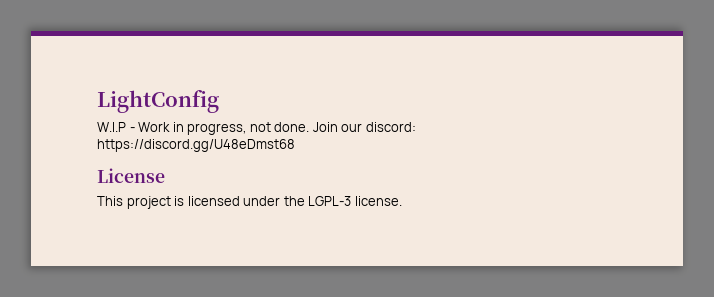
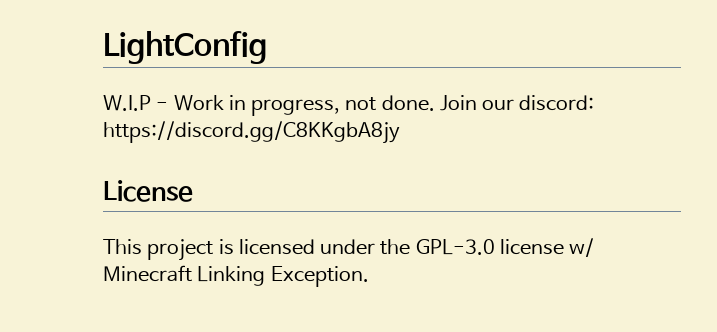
- Join our discord: https://discord.gg/U48eDmst68
+ Join our discord: https://discord.gg/C8KKgbA8jy
- This project is licensed under the LGPL-3 license.
+ This project is licensed under the GPL-3.0 license w/ Minecraft Linking Exception.

